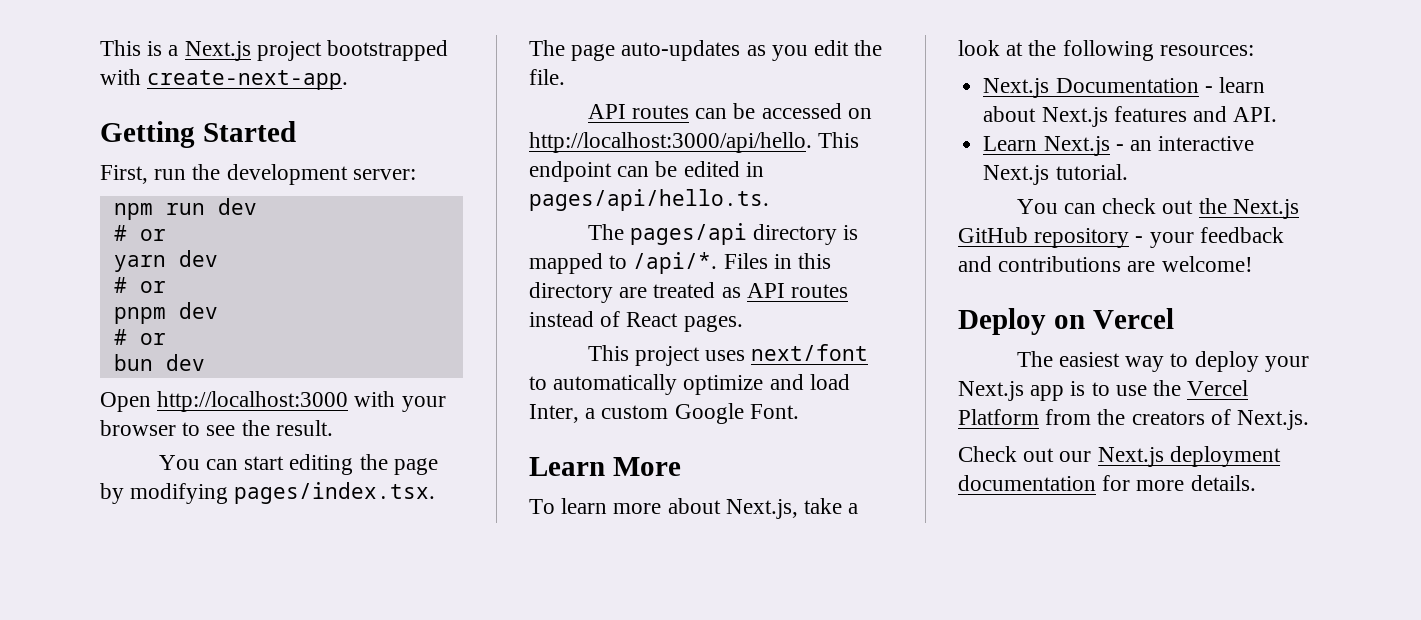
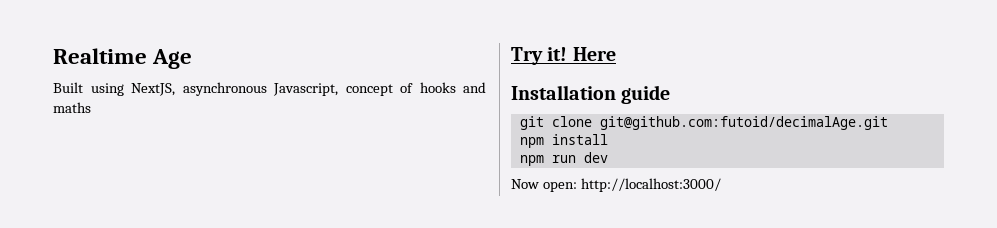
- This is a Next.js project bootstrapped with create-next-app.
- Getting Started
- First, run the development server:
+ Realtime Age
+ Built using NextJS, asynchronous Javascript, concept of hooks and maths
+ Try it! Here
+ Installation guide
+ git clone git@github.com:futoid/decimalAge.git
+ npm install
  npm run dev
- # or
- yarn dev
- # or
- pnpm dev
- # or
- bun dev
- Open http://localhost:3000 with your browser to see the result.
- You can start editing the page by modifying pages/index.tsx. The page auto-updates as you edit the file.
- API routes can be accessed on http://localhost:3000/api/hello. This endpoint can be edited in pages/api/hello.ts.
- The pages/api directory is mapped to /api/*. Files in this directory are treated as API routes instead of React pages.
- This project uses next/font to automatically optimize and load Inter, a custom Google Font.
- Learn More
- To learn more about Next.js, take a look at the following resources:
- Next.js Documentation - learn about Next.js features and API.
- Learn Next.js - an interactive Next.js tutorial.
- You can check out the Next.js GitHub repository - your feedback and contributions are welcome!
- Deploy on Vercel
- The easiest way to deploy your Next.js app is to use the Vercel Platform from the creators of Next.js.
- Check out our Next.js deployment documentation for more details.
+ Now open: http://localhost:3000/

